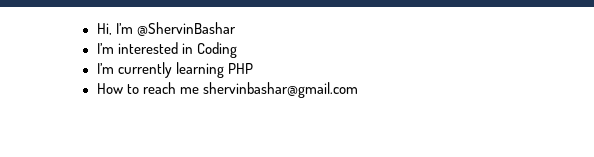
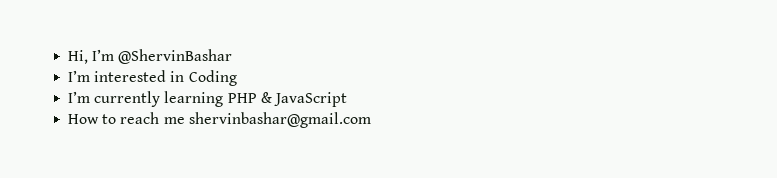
- I’m currently learning PHP
+ I’m currently learning PHP & JavaScript

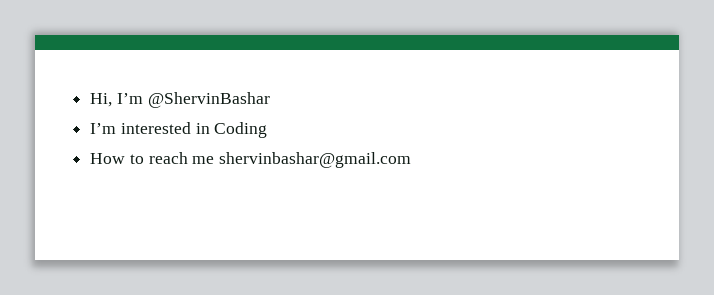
- I’m currently learning PHP & JavaScript

